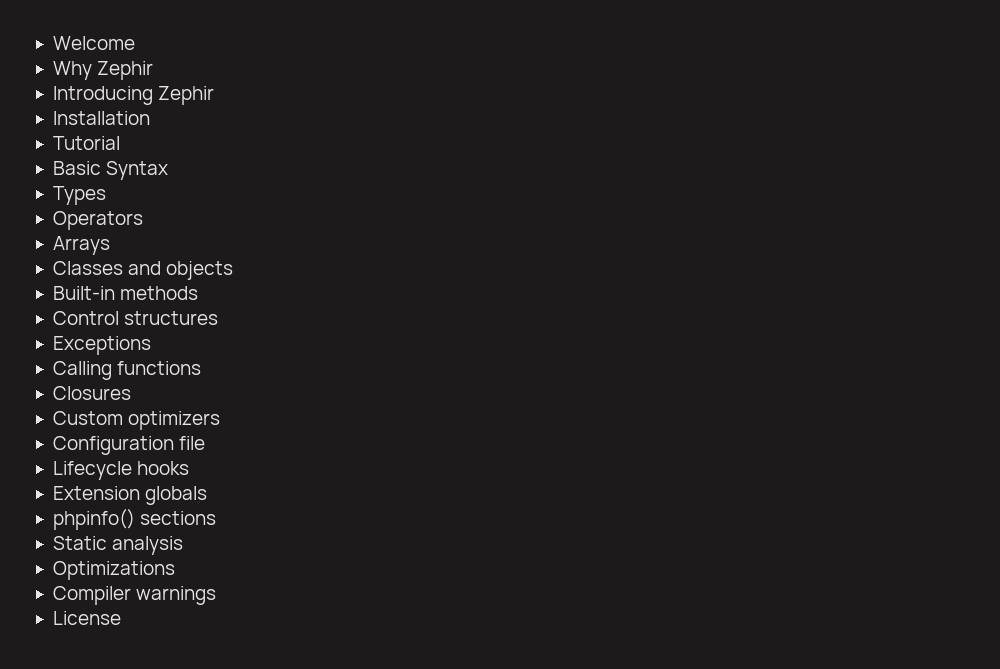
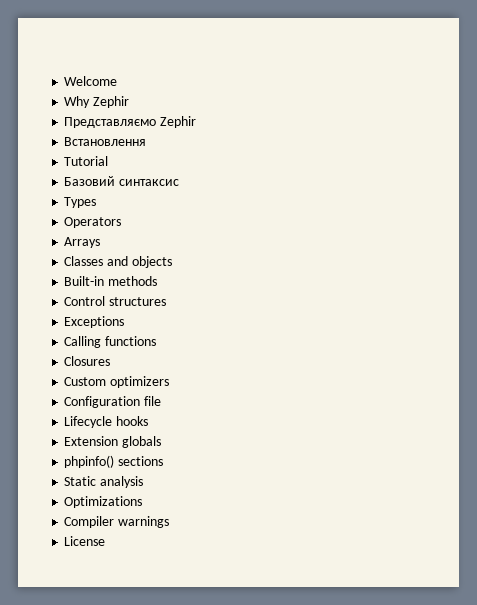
- Introducing Zephir
- Installation
+ Представляємо Zephir
+ Встановлення
- Basic Syntax
+ Базовий синтаксис

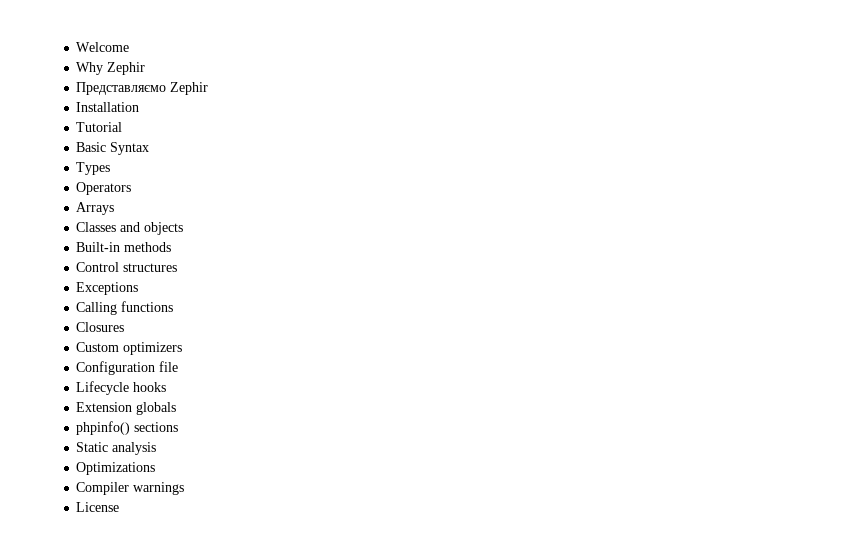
- Встановлення
+ Installation
- Базовий синтаксис
+ Basic Syntax

